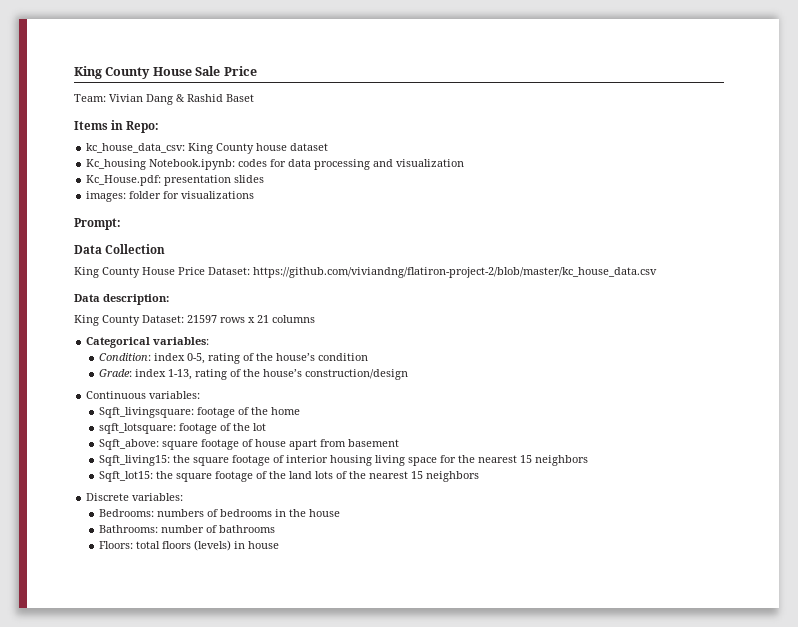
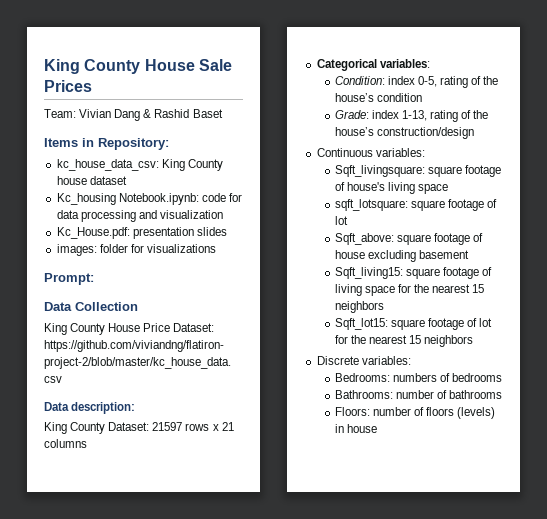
- King County House Sale Price
+ King County House Sale Prices
- Items in Repo:
+ Items in Repository:
- Kc_housing Notebook.ipynb: codes for data processing and visualization
+ Kc_housing Notebook.ipynb: code for data processing and visualization
- Sqft_livingsquare: footage of the home
+ Sqft_livingsquare: square footage of house's living space
- sqft_lotsquare: footage of the lot
+ sqft_lotsquare: square footage of lot
- Sqft_above: square footage of house apart from basement
+ Sqft_above: square footage of house excluding basement
- Sqft_living15: the square footage of interior housing living space for the nearest 15 neighbors
+ Sqft_living15: square footage of living space for the nearest 15 neighbors
- Sqft_lot15: the square footage of the land lots of the nearest 15 neighbors
+ Sqft_lot15: square footage of lot for the nearest 15 neighbors
- Bedrooms: numbers of bedrooms in the house
+ Bedrooms: numbers of bedrooms
- Floors: total floors (levels) in house
+ Floors: number of floors (levels) in house

